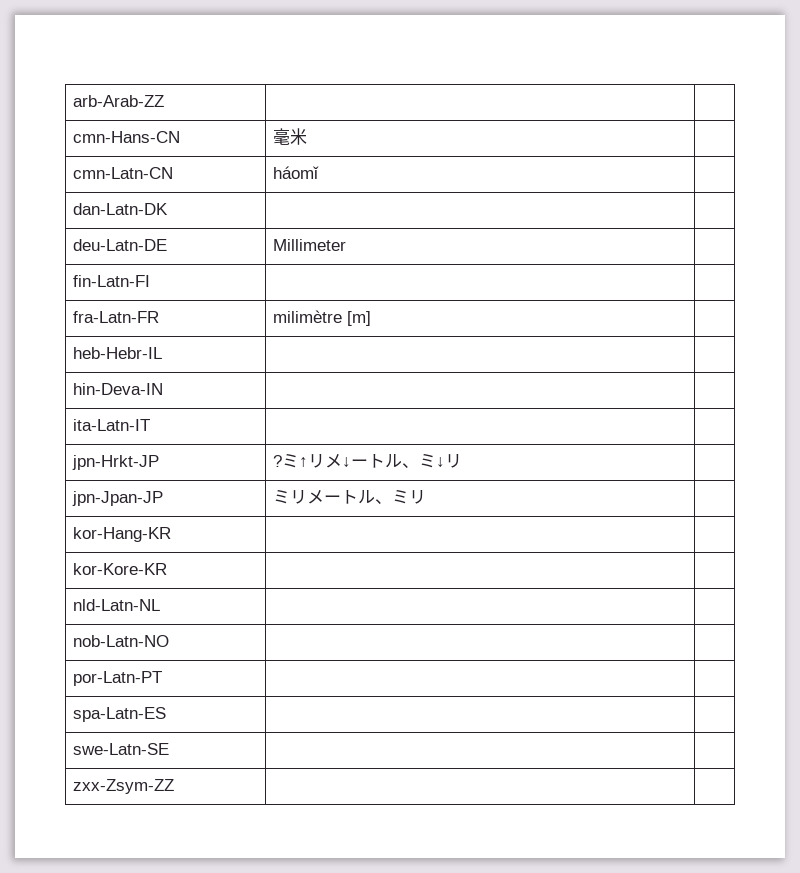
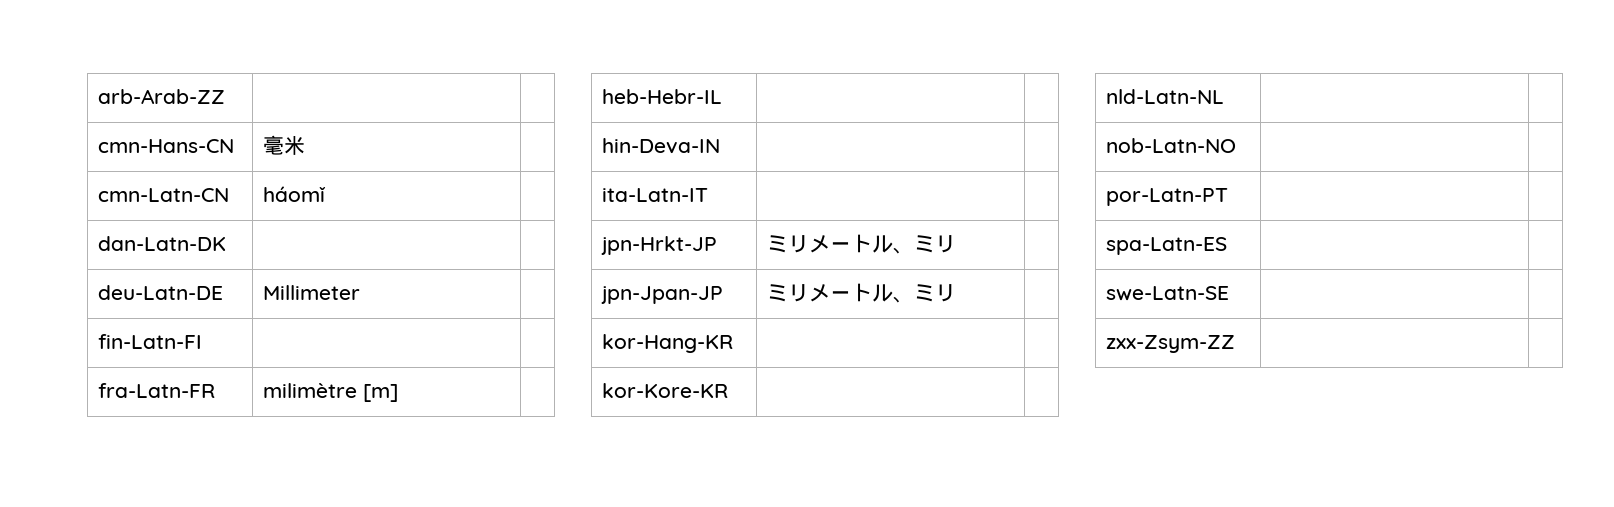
- jpn-Hrkt-JP | ?ミ↑リメ↓ートル、ミ↓リ |
+ jpn-Hrkt-JP | ミリメートル、ミリ |

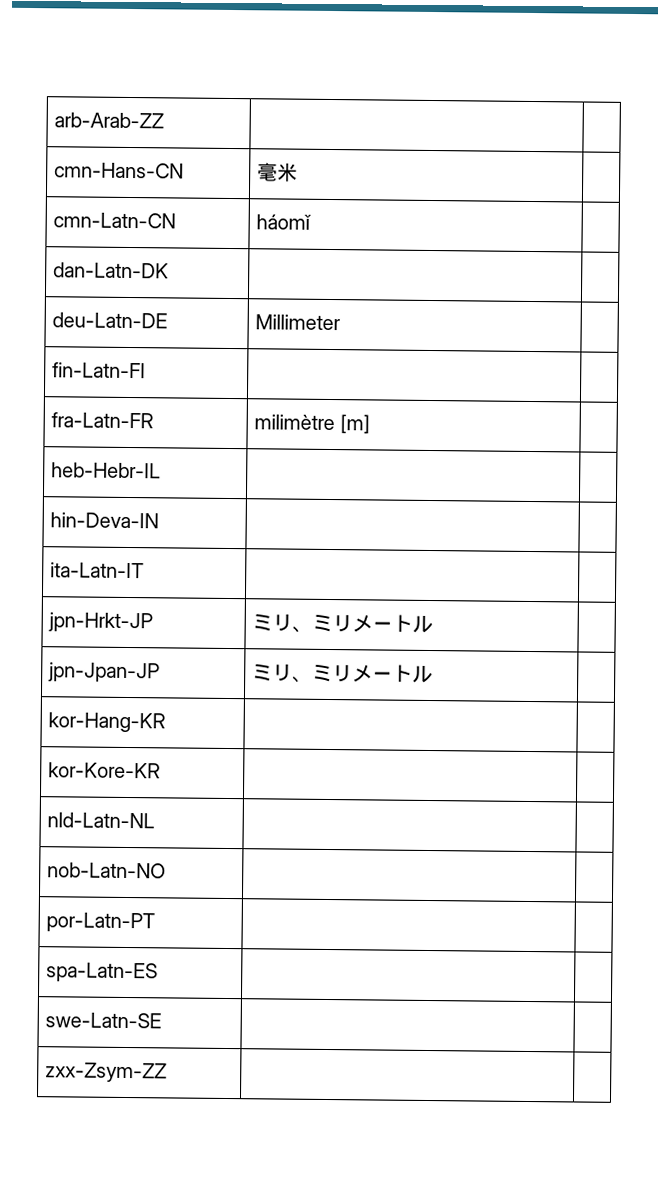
- jpn-Hrkt-JP | ミリメートル、ミリ |
+ jpn-Hrkt-JP | ミリ、ミリメートル |
- jpn-Jpan-JP | ミリメートル、ミリ |
+ jpn-Jpan-JP | ミリ、ミリメートル |

